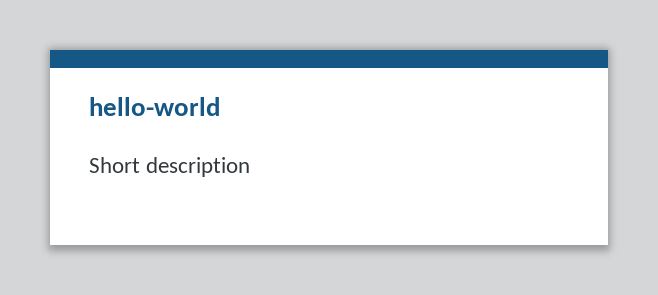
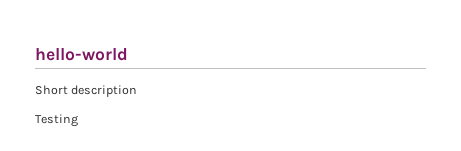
+ Testing

